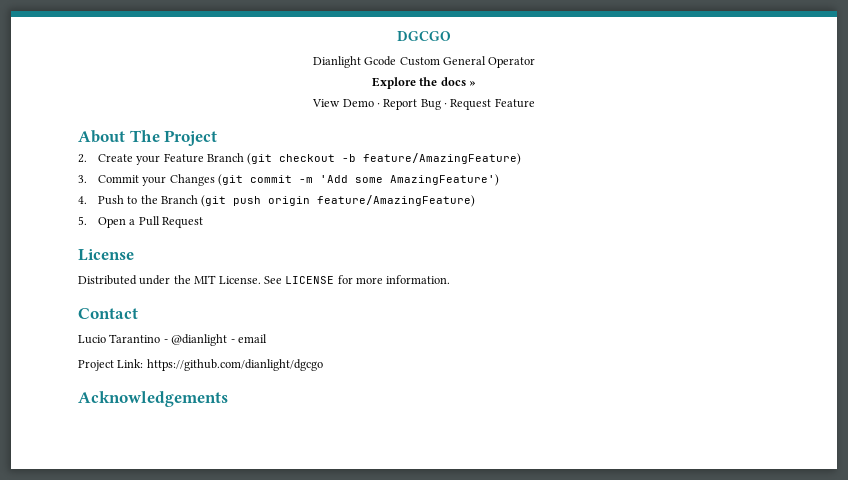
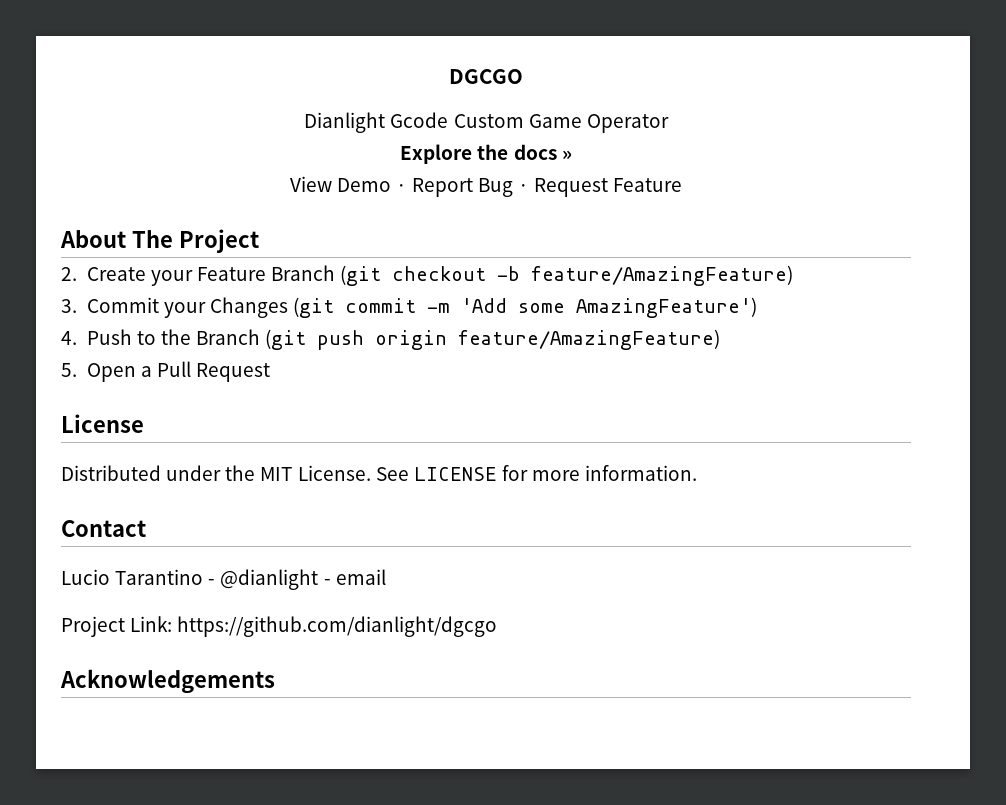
- Dianlight Gcode Custom General Operator
+ Dianlight Gcode Custom Game Operator

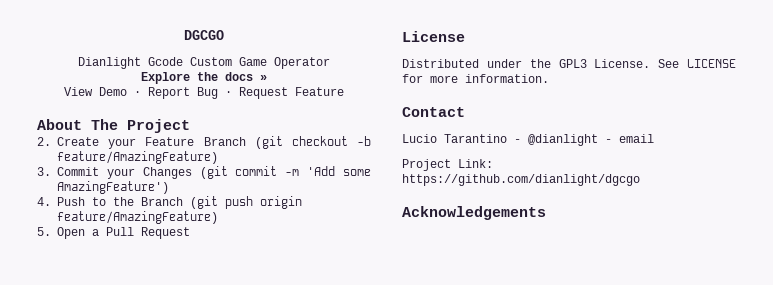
- Distributed under the MIT License.
+ Distributed under the GPL3 License.

